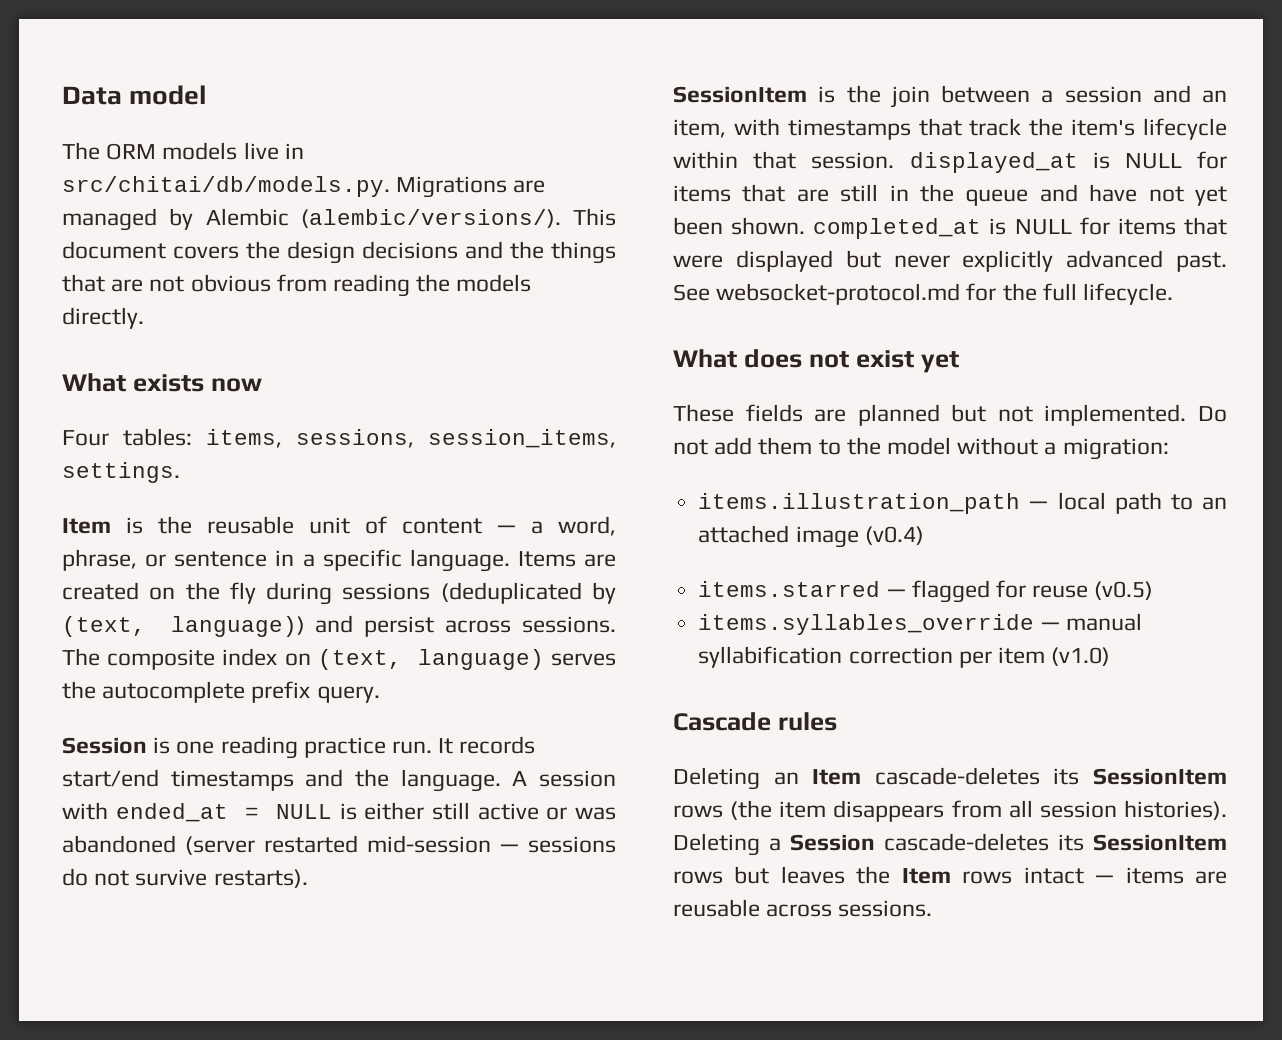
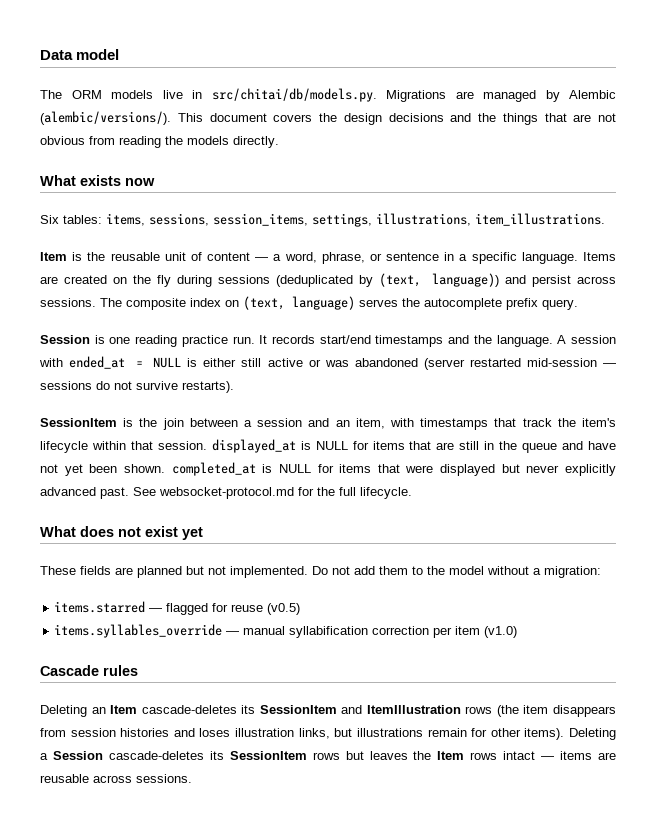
- Four tables: items, sessions, session_items, settings.
+ Six tables: items, sessions, session_items, settings, illustrations, item_illustrations.
- items.illustration_path — local path to an attached image (v0.4)
- Deleting an Item cascade-deletes its SessionItem rows (the item disappears from all session histories).
+ Deleting an Item cascade-deletes its SessionItem and ItemIllustration rows (the item disappears from session histories and loses illustration links, but illustrations remain for other items).

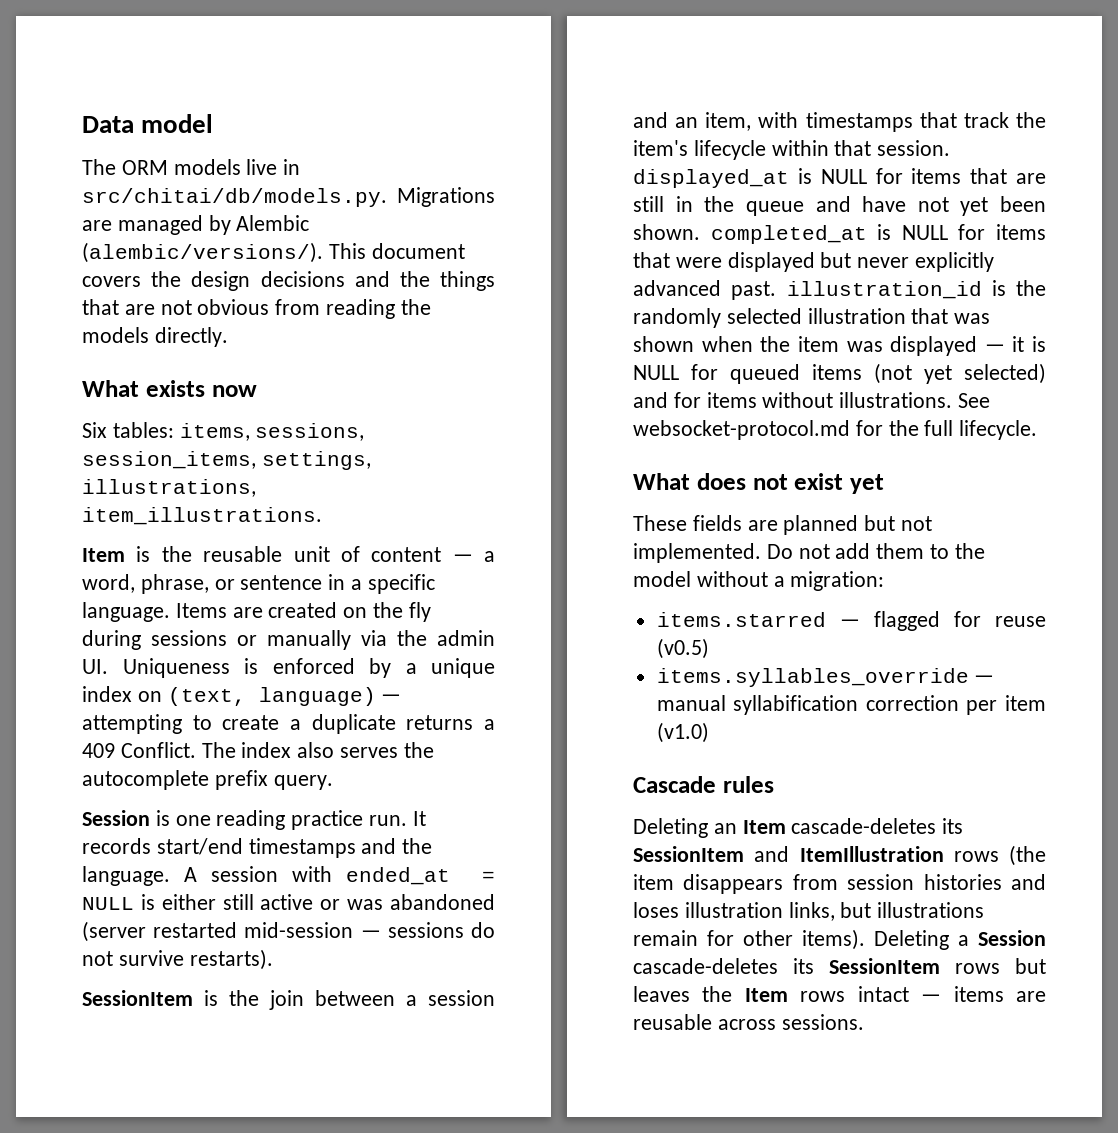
- Items are created on the fly during sessions (deduplicated by (text, language)) and persist across sessions. The composite index on (text, language) serves the autocomplete prefix query.
+ Items are created on the fly during sessions or manually via the admin UI. Uniqueness is enforced by a unique index on (text, language) — attempting to create a duplicate returns a 409 Conflict. The index also serves the autocomplete prefix query.
- SessionItem is the join between a session and an item, with timestamps that track the item's lifecycle within that session. displayed_at is NULL for items that are still in the queue and have not yet been shown. completed_at is NULL for items that were displayed but never explicitly advanced past.
+ SessionItem is the join between a session and an item, with timestamps that track the item's lifecycle within that session. displayed_at is NULL for items that are still in the queue and have not yet been shown. completed_at is NULL for items that were displayed but never explicitly advanced past. illustration_id is the randomly selected illustration that was shown when the item was displayed — it is NULL for queued items (not yet selected) and for items without illustrations.

